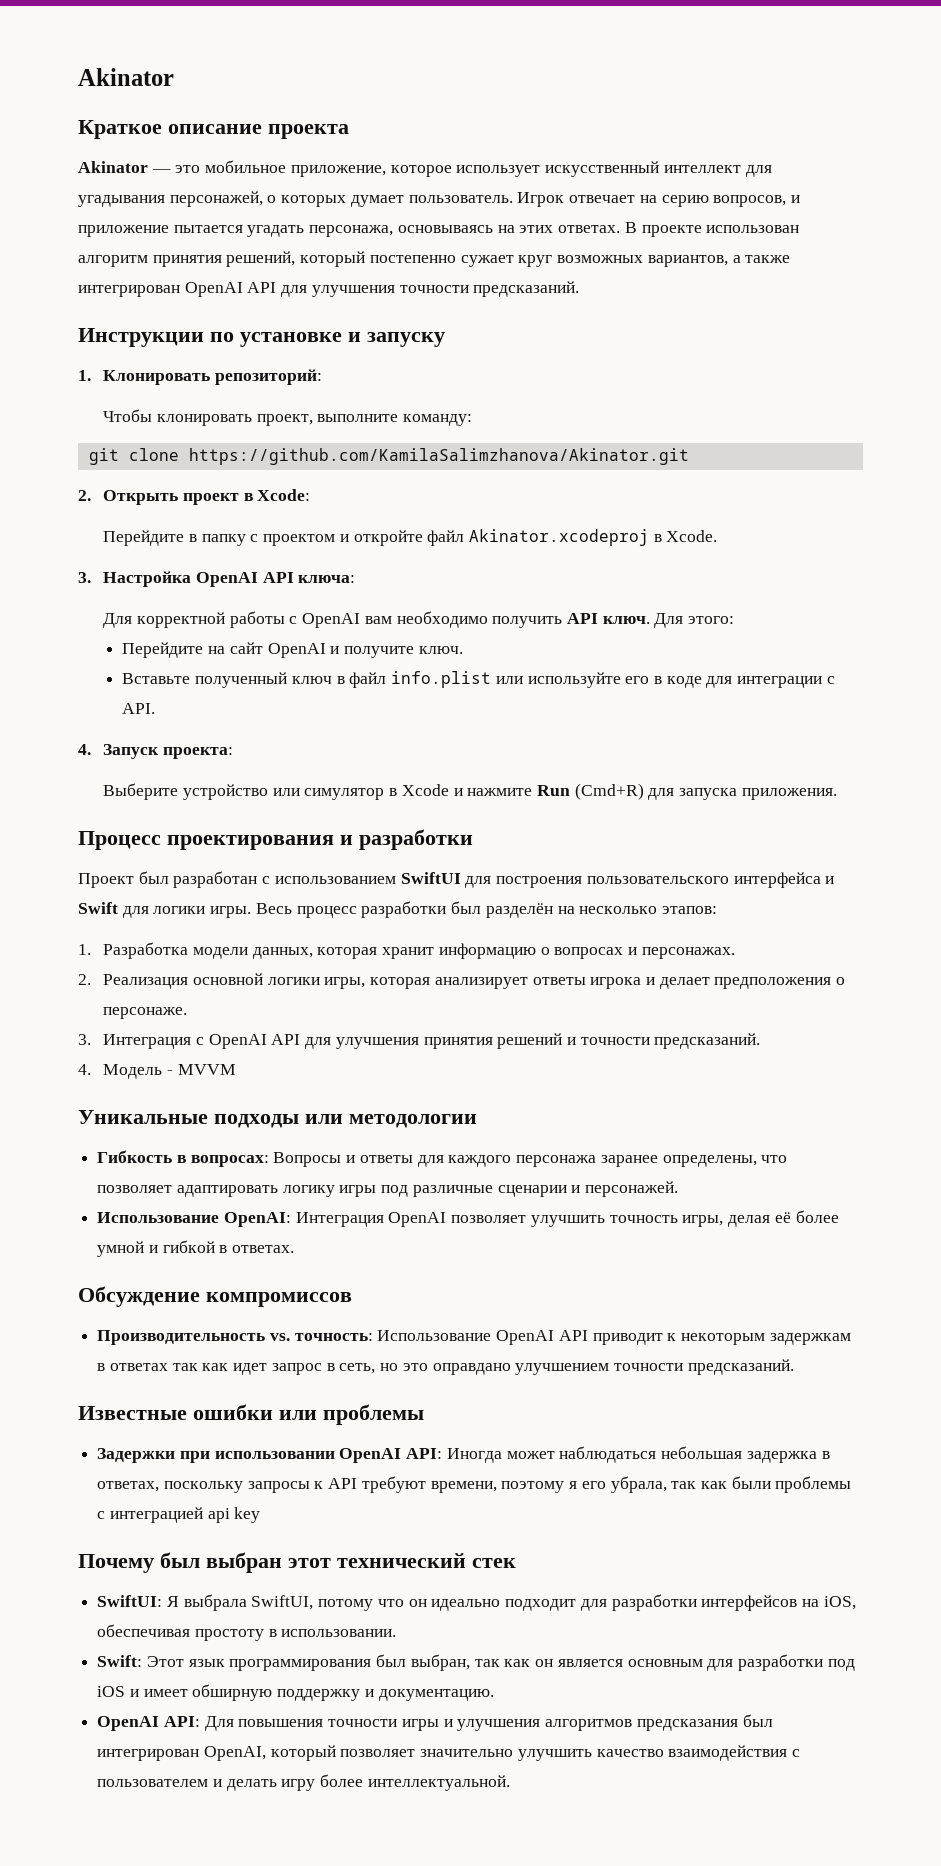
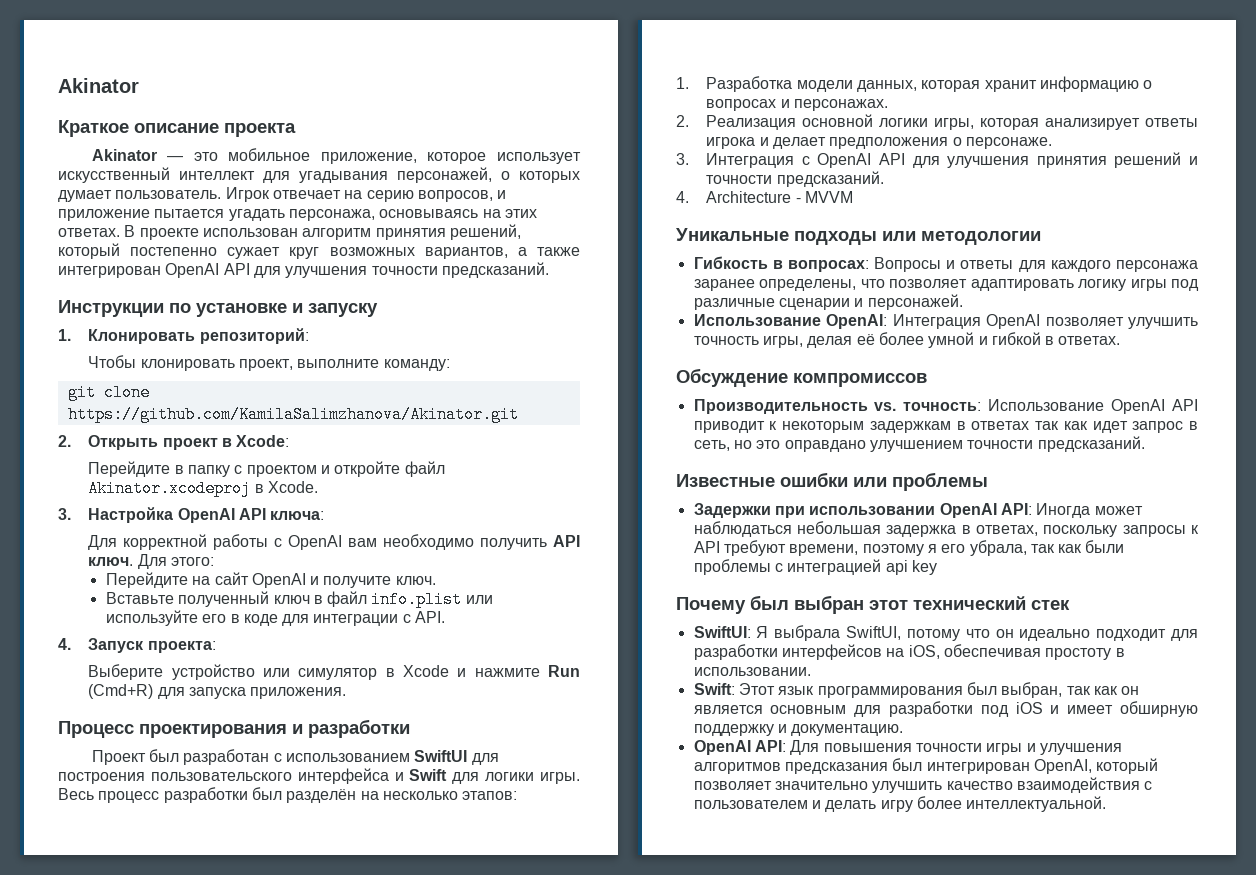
- 4. Модель - MVVM
+ 4. Architecture - MVVM

